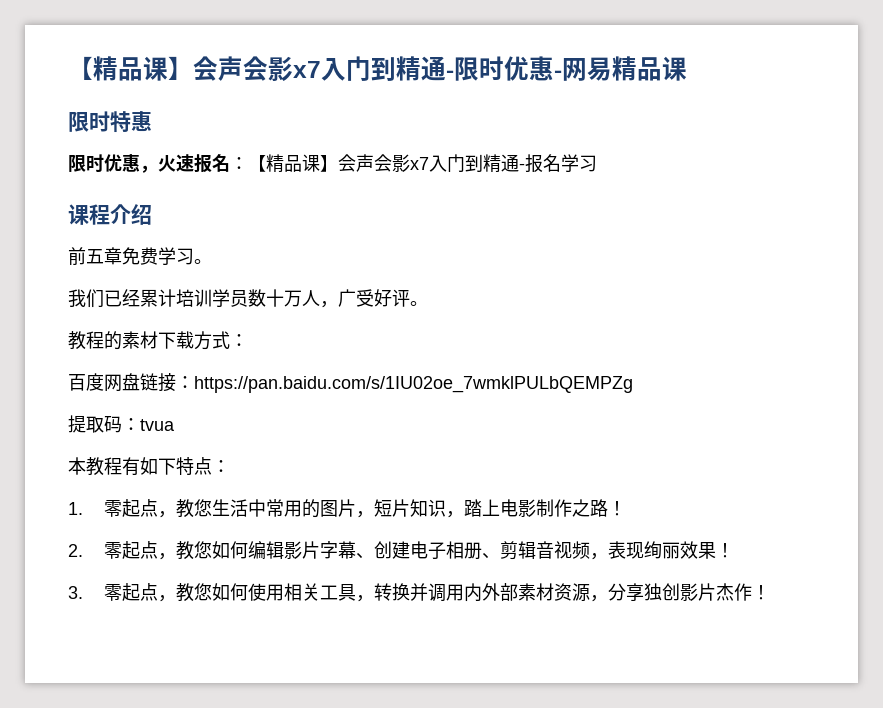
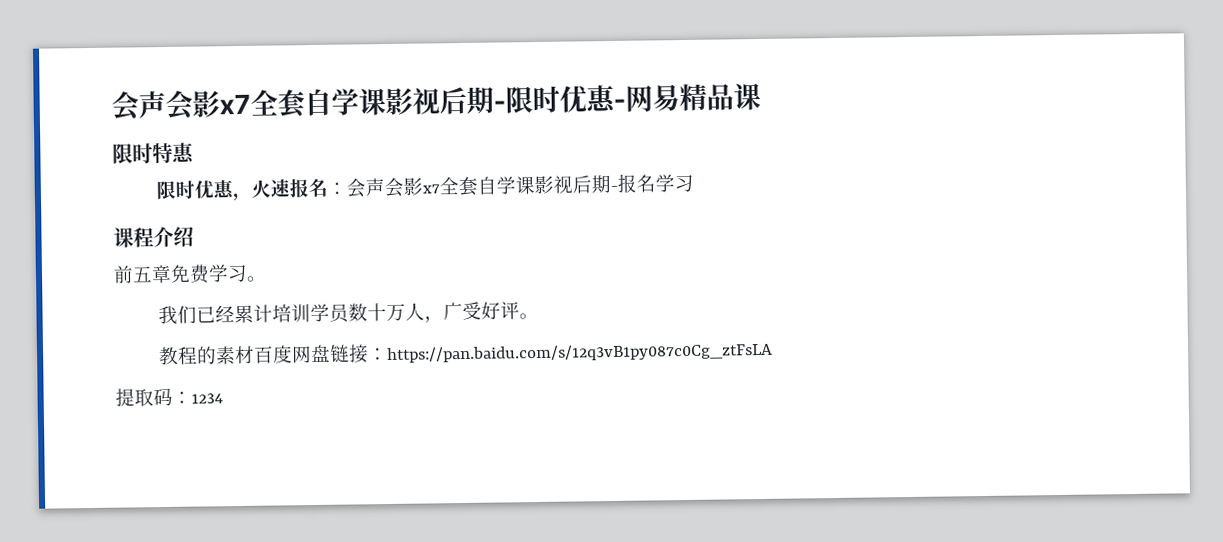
- 【精品课】会声会影x7入门到精通-限时优惠-网易精品课
+ 会声会影x7全套自学课影视后期-限时优惠-网易精品课
- 限时优惠，火速报名：【精品课】会声会影x7入门到精通-报名学习
+ 限时优惠，火速报名：会声会影x7全套自学课影视后期-报名学习
- 教程的素材下载方式：
- 百度网盘链接：https://pan.baidu.com/s/1IU02oe_7wmklPULbQEMPZg
+ 教程的素材百度网盘链接：https://pan.baidu.com/s/12q3vB1py087c0Cg_ztFsLA
- 提取码：tvua
- 本教程有如下特点：
- 1.零起点，教您生活中常用的图片，短片知识，踏上电影制作之路！
- 2.零起点，教您如何编辑影片字幕、创建电子相册、剪辑音视频，表现绚丽效果！
- 3.零起点，教您如何使用相关工具，转换并调用内外部素材资源，分享独创影片杰作！
+ 提取码：1234

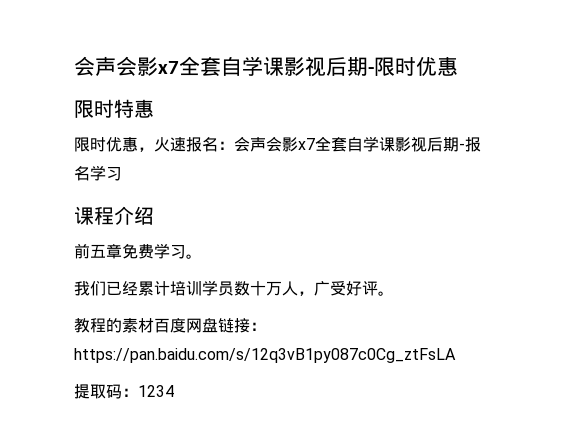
- 会声会影x7全套自学课影视后期-限时优惠-网易精品课
+ 会声会影x7全套自学课影视后期-限时优惠

